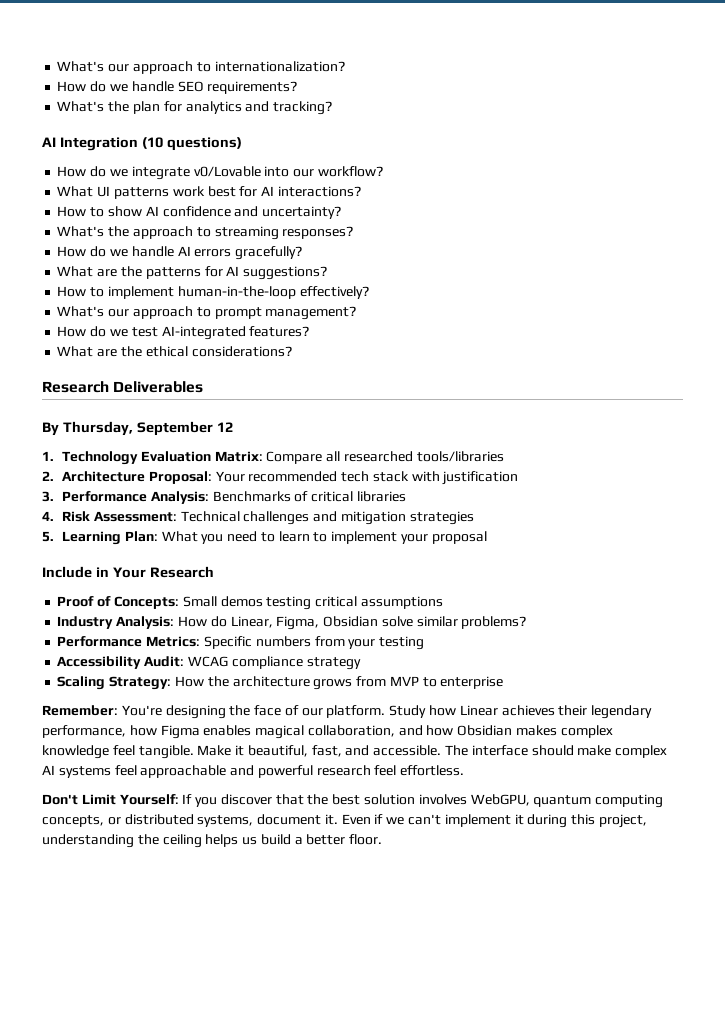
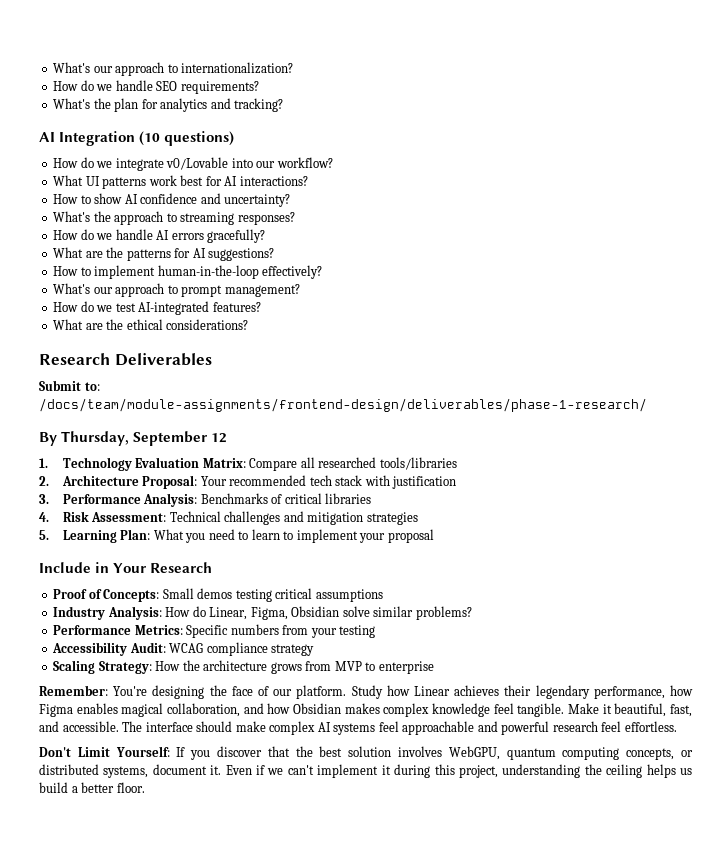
+ Submit to: /docs/team/module-assignments/frontend-design/deliverables/phase-1-research/

